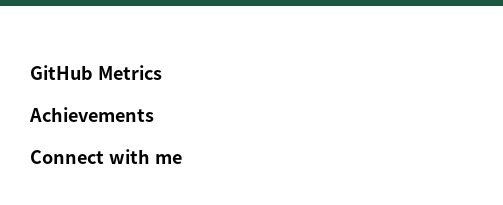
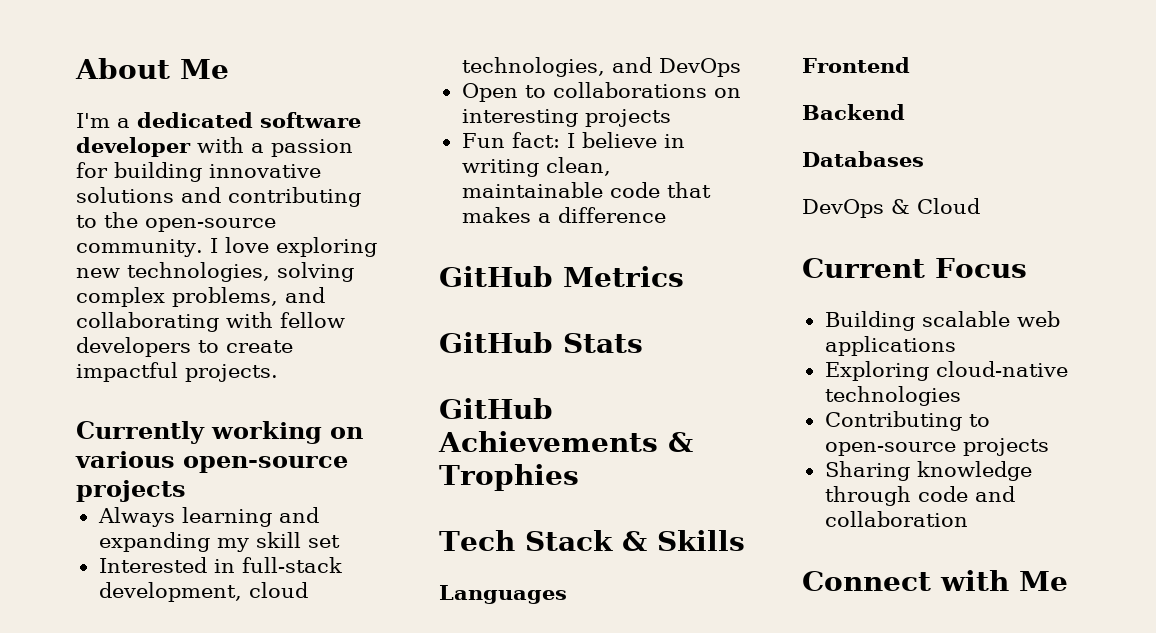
+ About Me
+ I'm a dedicated software developer with a passion for building innovative solutions and contributing to the open-source community. I love exploring new technologies, solving complex problems, and collaborating with fellow developers to create impactful projects.
+ Currently working on various open-source projects
+ Always learning and expanding my skill set
+ Interested in full-stack development, cloud technologies, and DevOps
+ Open to collaborations on interesting projects
+ Fun fact: I believe in writing clean, maintainable code that makes a difference
  GitHub Metrics
- Achievements
+ GitHub Stats
+ GitHub Achievements & Trophies
+ Tech Stack & Skills
+ Languages
+ Frontend
+ Backend
+ Databases
+ DevOps & Cloud
+ Current Focus
+ Building scalable web applications
+ Exploring cloud-native technologies
+ Contributing to open-source projects
+ Sharing knowledge through code and collaboration
- Connect with me
+ Connect with Me

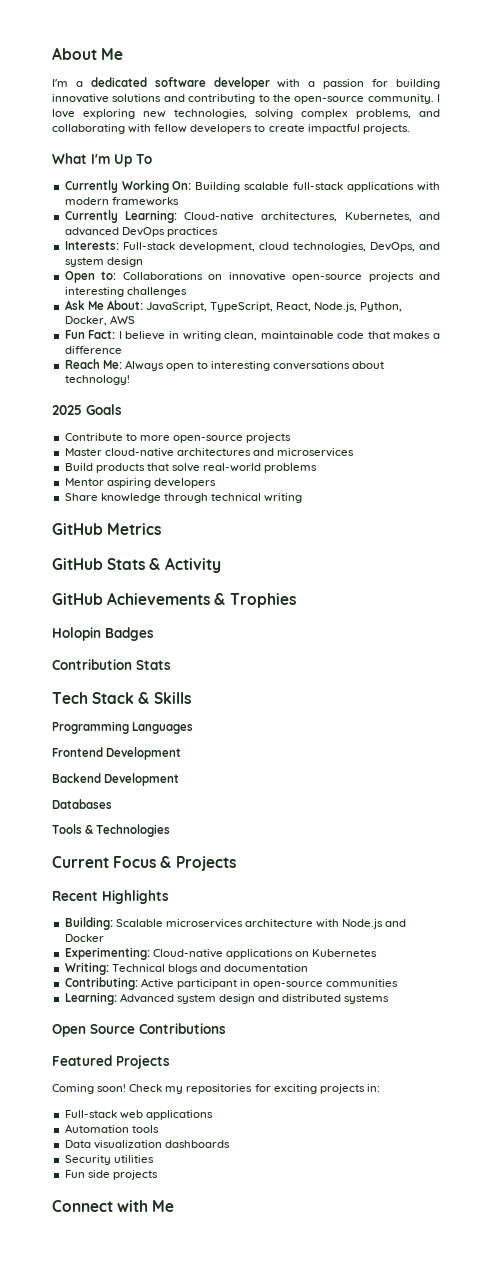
- Currently working on various open-source projects
- Always learning and expanding my skill set
- Interested in full-stack development, cloud technologies, and DevOps
- Open to collaborations on interesting projects
- Fun fact: I believe in writing clean, maintainable code that makes a difference
+ What I'm Up To
+ Currently Working On: Building scalable full-stack applications with modern frameworks
+ Currently Learning: Cloud-native architectures, Kubernetes, and advanced DevOps practices
+ Interests: Full-stack development, cloud technologies, DevOps, and system design
+ Open to: Collaborations on innovative open-source projects and interesting challenges
+ Ask Me About: JavaScript, TypeScript, React, Node.js, Python, Docker, AWS
+ Fun Fact: I believe in writing clean, maintainable code that makes a difference
+ Reach Me: Always open to interesting conversations about technology!
+ 2025 Goals
+ Contribute to more open-source projects
+ Master cloud-native architectures and microservices
+ Build products that solve real-world problems
+ Mentor aspiring developers
+ Share knowledge through technical writing
- GitHub Stats
+ GitHub Stats & Activity
+ Holopin Badges
+ Contribution Stats
- Languages
+ Programming Languages
- Frontend
+ Frontend Development
- Backend
+ Backend Development
- DevOps & Cloud
+ Tools & Technologies
- Current Focus
- Building scalable web applications
- Exploring cloud-native technologies
- Contributing to open-source projects
- Sharing knowledge through code and collaboration
+ Current Focus & Projects
+ Recent Highlights
+ Building: Scalable microservices architecture with Node.js and Docker
+ Experimenting: Cloud-native applications on Kubernetes
+ Writing: Technical blogs and documentation
+ Contributing: Active participant in open-source communities
+ Learning: Advanced system design and distributed systems
+ Open Source Contributions
+ Featured Projects
+ Coming soon! Check my repositories for exciting projects in:
+ Full-stack web applications
+ Automation tools
+ Data visualization dashboards
+ Security utilities
+ Fun side projects

